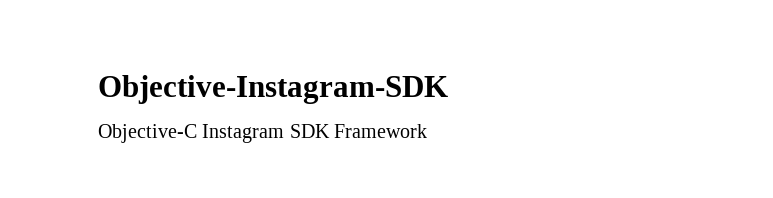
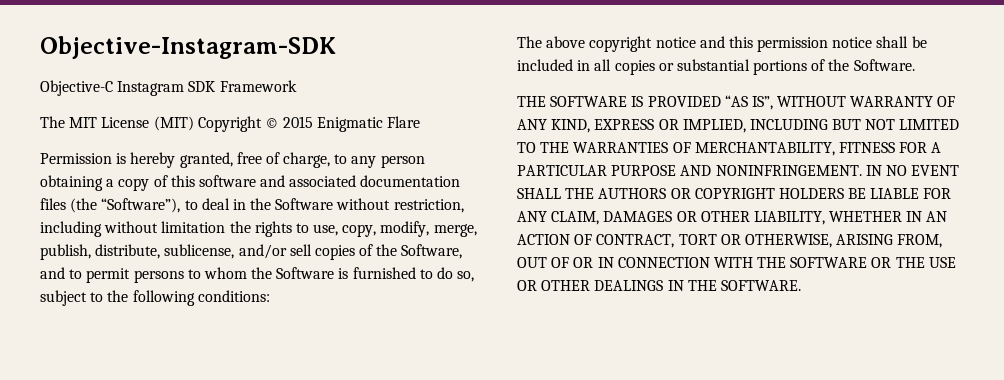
+ The MIT License (MIT) Copyright © 2015 Enigmatic Flare
+ Permission is hereby granted, free of charge, to any person obtaining a copy of this software and associated documentation files (the “Software”), to deal in the Software without restriction, including without limitation the rights to use, copy, modify, merge, publish, distribute, sublicense, and/or sell copies of the Software, and to permit persons to whom the Software is furnished to do so, subject to the following conditions:
+ The above copyright notice and this permission notice shall be included in all copies or substantial portions of the Software.
+ THE SOFTWARE IS PROVIDED “AS IS”, WITHOUT WARRANTY OF ANY KIND, EXPRESS OR IMPLIED, INCLUDING BUT NOT LIMITED TO THE WARRANTIES OF MERCHANTABILITY, FITNESS FOR A PARTICULAR PURPOSE AND NONINFRINGEMENT. IN NO EVENT SHALL THE AUTHORS OR COPYRIGHT HOLDERS BE LIABLE FOR ANY CLAIM, DAMAGES OR OTHER LIABILITY, WHETHER IN AN ACTION OF CONTRACT, TORT OR OTHERWISE, ARISING FROM, OUT OF OR IN CONNECTION WITH THE SOFTWARE OR THE USE OR OTHER DEALINGS IN THE SOFTWARE.

